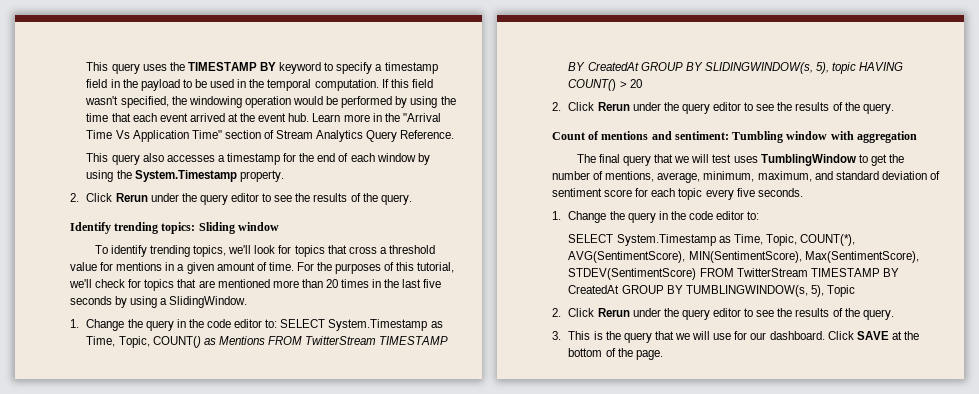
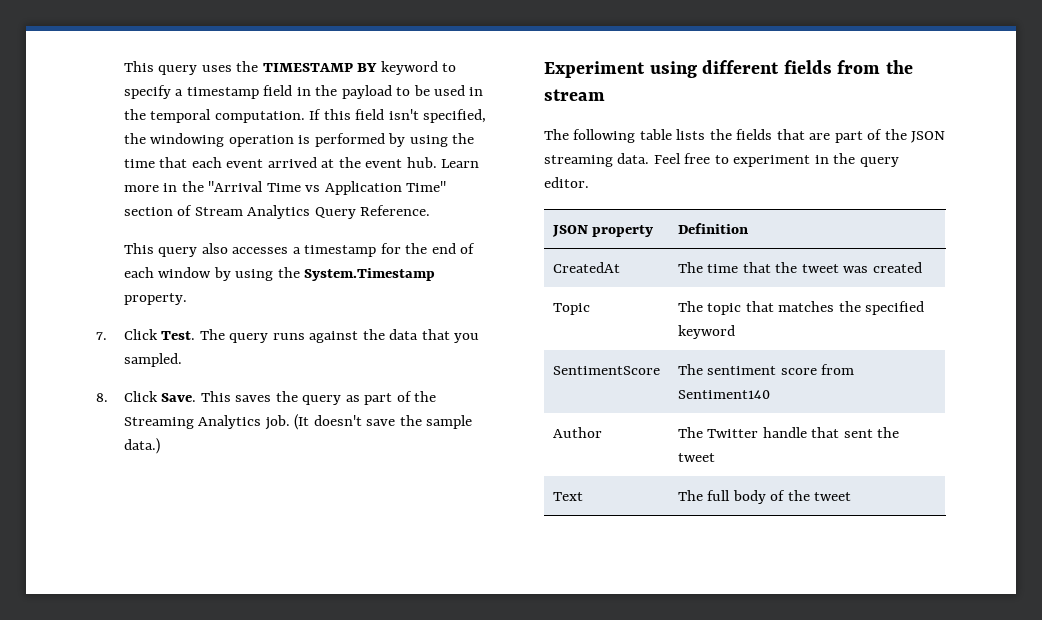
- If this field wasn't specified, the windowing operation would be performed by using the time that each event arrived at the event hub.
+ If this field isn't specified, the windowing operation is performed by using the time that each event arrived at the event hub.
- Learn more in the "Arrival Time Vs Application Time" section of Stream Analytics Query Reference.
+ Learn more in the "Arrival Time vs Application Time" section of Stream Analytics Query Reference.
  This query also accesses a timestamp for the end of each window by using the System.Timestamp property.
- 2. Click Rerun under the query editor to see the results of the query.
- Identify trending topics: Sliding window
- To identify trending topics, we'll look for topics that cross a threshold value for mentions in a given amount of time. For the purposes of this tutorial, we'll check for topics that are mentioned more than 20 times in the last five seconds by using a SlidingWindow.
- 1. Change the query in the code editor to: SELECT System.Timestamp as Time, Topic, COUNT() as Mentions FROM TwitterStream TIMESTAMP BY CreatedAt GROUP BY SLIDINGWINDOW(s, 5), topic HAVING COUNT() > 20
- 2. Click Rerun under the query editor to see the results of the query.
- Count of mentions and sentiment: Tumbling window with aggregation
- The final query that we will test uses TumblingWindow to get the number of mentions, average, minimum, maximum, and standard deviation of sentiment score for each topic every five seconds.
- 1. Change the query in the code editor to:
- SELECT System.Timestamp as Time, Topic, COUNT(*), AVG(SentimentScore), MIN(SentimentScore), Max(SentimentScore), STDEV(SentimentScore) FROM TwitterStream TIMESTAMP BY CreatedAt GROUP BY TUMBLINGWINDOW(s, 5), Topic
- 2. Click Rerun under the query editor to see the results of the query.
- 3. This is the query that we will use for our dashboard. Click SAVE at the bottom of the page.
+ 7. Click Test. The query runs against the data that you sampled.
+ 8. Click Save. This saves the query as part of the Streaming Analytics job. (It doesn't save the sample data.)
+ Experiment using different fields from the stream
+ The following table lists the fields that are part of the JSON streaming data. Feel free to experiment in the query editor.
+ JSON property | Definition
+ CreatedAt | The time that the tweet was created
+ Topic | The topic that matches the specified keyword
+ SentimentScore | The sentiment score from Sentiment140
+ Author | The Twitter handle that sent the tweet
+ Text | The full body of the tweet

